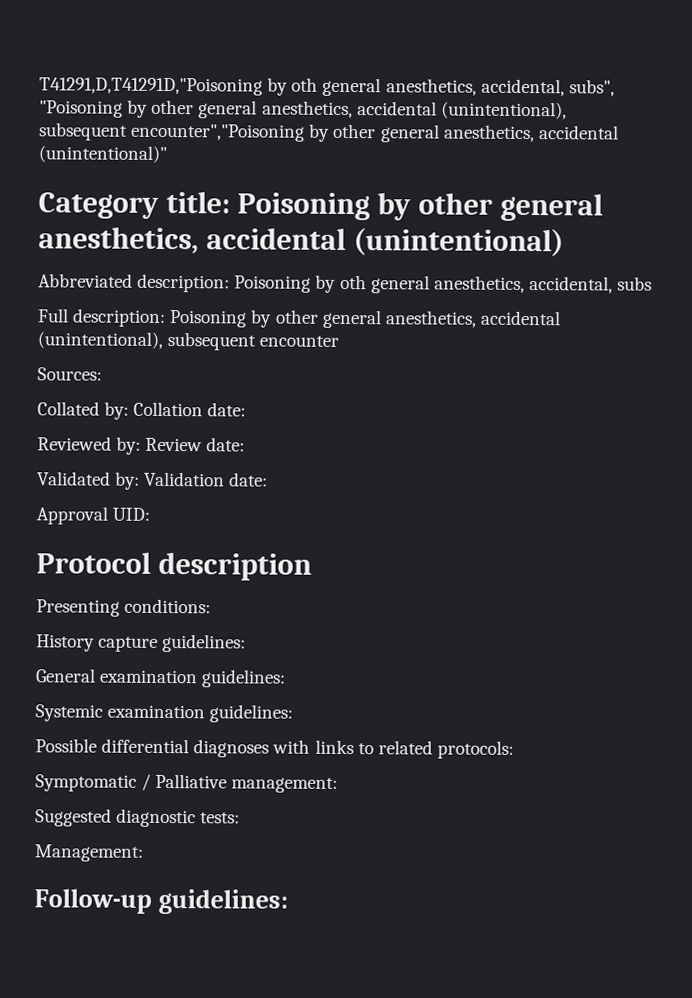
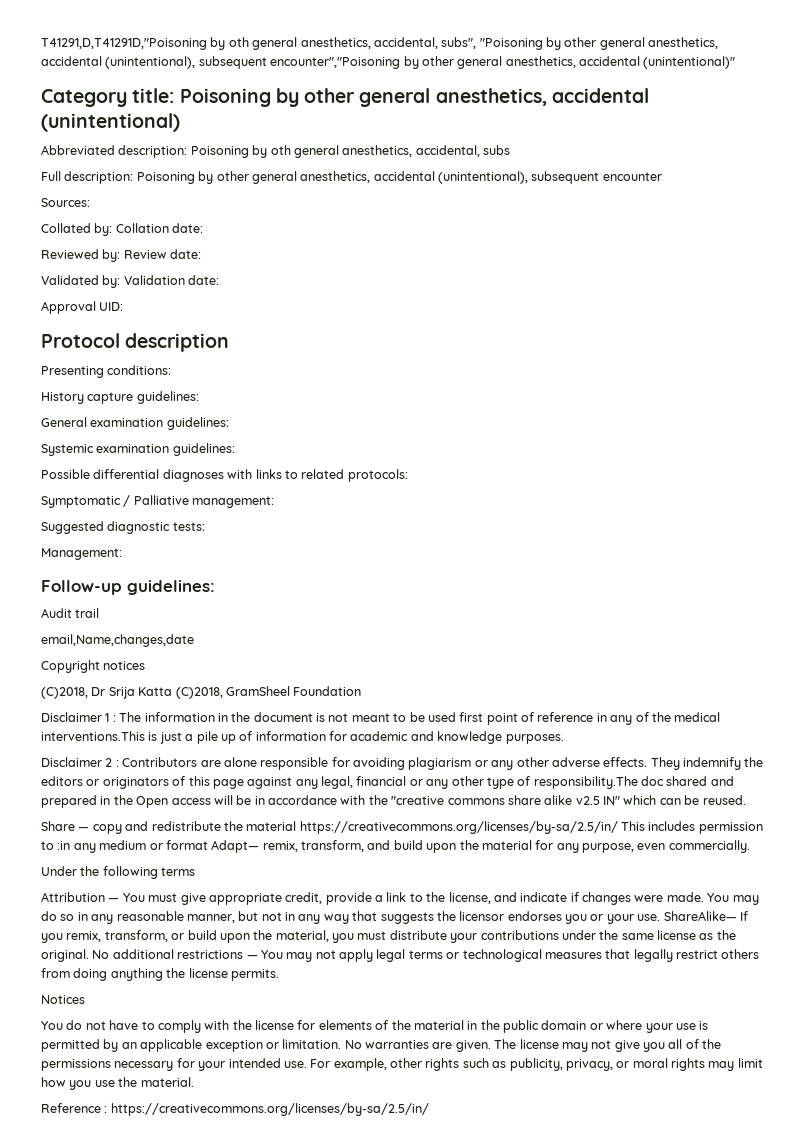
+ Audit trail
+ email,Name,changes,date
+ Copyright notices
+ (C)2018, Dr Srija Katta (C)2018, GramSheel Foundation
+ Disclaimer 1 : The information in the document is not meant to be used first point of reference in any of the medical interventions.This is just a pile up of information for academic and knowledge purposes.
+ Disclaimer 2 : Contributors are alone responsible for avoiding plagiarism or any other adverse effects. They indemnify the editors or originators of this page against any legal, financial or any other type of responsibility.The doc shared and prepared in the Open access will be in accordance with the "creative commons share alike v2.5 IN" which can be reused.
+ Share — copy and redistribute the material https://creativecommons.org/licenses/by-sa/2.5/in/ This includes permission to :in any medium or format Adapt— remix, transform, and build upon the material for any purpose, even commercially.
+ Under the following terms
+ Attribution — You must give appropriate credit, provide a link to the license, and indicate if changes were made. You may do so in any reasonable manner, but not in any way that suggests the licensor endorses you or your use. ShareAlike— If you remix, transform, or build upon the material, you must distribute your contributions under the same license as the original. No additional restrictions — You may not apply legal terms or technological measures that legally restrict others from doing anything the license permits.
+ Notices
+ You do not have to comply with the license for elements of the material in the public domain or where your use is permitted by an applicable exception or limitation. No warranties are given. The license may not give you all of the permissions necessary for your intended use. For example, other rights such as publicity, privacy, or moral rights may limit how you use the material.
+ Reference : https://creativecommons.org/licenses/by-sa/2.5/in/

